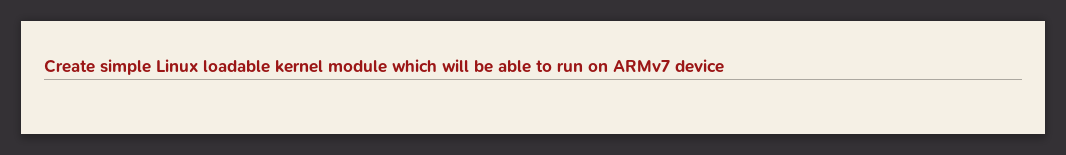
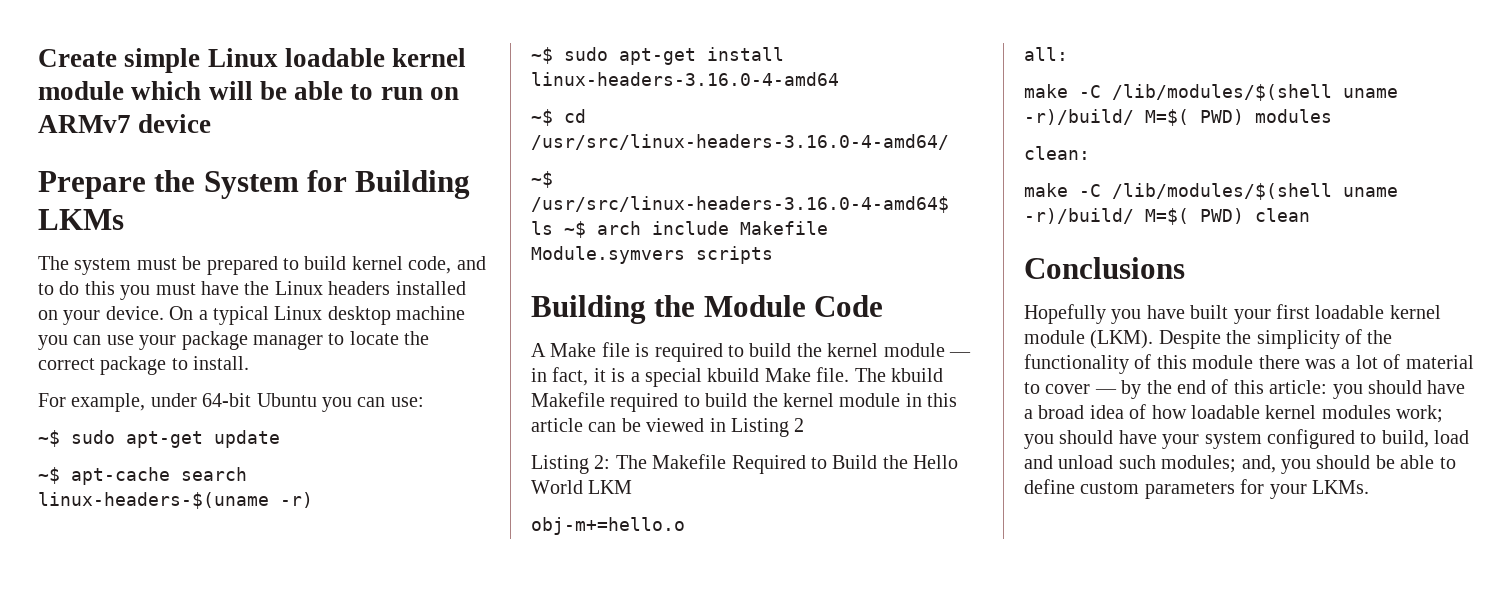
+ Prepare the System for Building LKMs
+ The system must be prepared to build kernel code, and to do this you must have the Linux headers installed on your device. On a typical Linux desktop machine you can use your package manager to locate the correct package to install.
+ For example, under 64-bit Ubuntu you can use:
+ ~$ sudo apt-get update
+ ~$ apt-cache search linux-headers-$(uname -r)
+ ~$ sudo apt-get install linux-headers-3.16.0-4-amd64
+ ~$ cd /usr/src/linux-headers-3.16.0-4-amd64/
+ ~$ /usr/src/linux-headers-3.16.0-4-amd64$ ls ~$ arch include Makefile Module.symvers scripts
+ Building the Module Code
+ A Make file is required to build the kernel module — in fact, it is a special kbuild Make file. The kbuild Makefile required to build the kernel module in this article can be viewed in Listing 2
+ Listing 2: The Makefile Required to Build the Hello World LKM
+ obj-m+=hello.o
+ all:
+ make -C /lib/modules/$(shell uname -r)/build/ M=$( PWD) modules
+ clean:
+ make -C /lib/modules/$(shell uname -r)/build/ M=$( PWD) clean
+ Conclusions
+ Hopefully you have built your first loadable kernel module (LKM). Despite the simplicity of the functionality of this module there was a lot of material to cover — by the end of this article: you should have a broad idea of how loadable kernel modules work; you should have your system configured to build, load and unload such modules; and, you should be able to define custom parameters for your LKMs.

